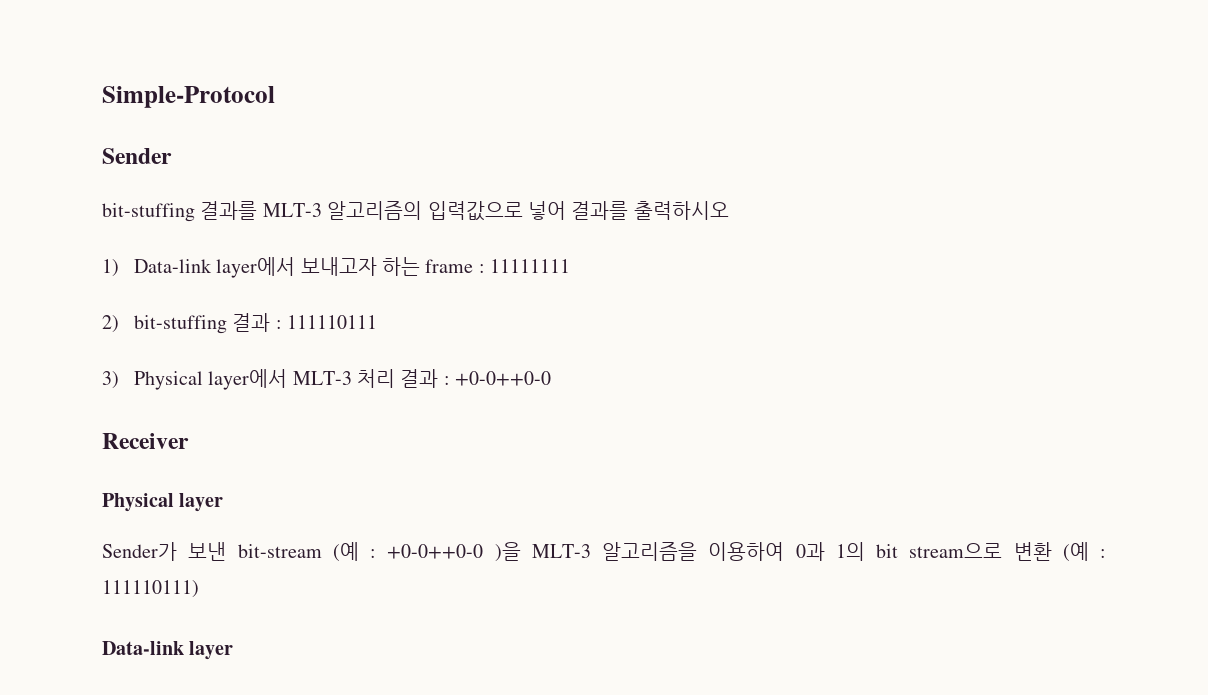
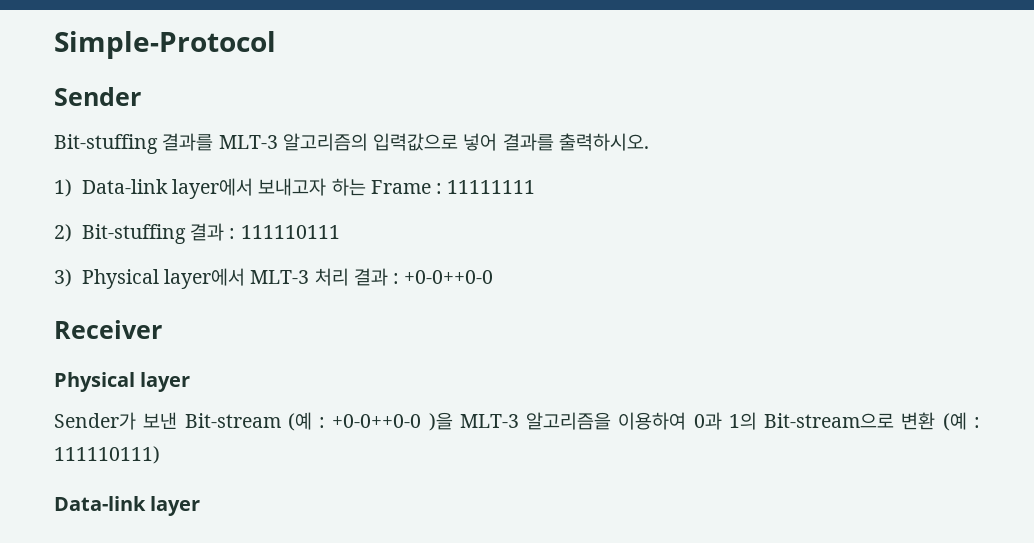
- bit-stuffing 결과를 MLT-3 알고리즘의 입력값으로 넣어 결과를 출력하시오
+ Bit-stuffing 결과를 MLT-3 알고리즘의 입력값으로 넣어 결과를 출력하시오.
- 1) Data-link layer에서 보내고자 하는 frame : 11111111
+ 1) Data-link layer에서 보내고자 하는 Frame : 11111111
- 2) bit-stuffing 결과 : 111110111
+ 2) Bit-stuffing 결과 : 111110111
- Sender가 보낸 bit-stream (예 : +0-0++0-0 )을 MLT-3 알고리즘을 이용하여 0과 1의 bit stream으로 변환 (예 : 111110111)
+ Sender가 보낸 Bit-stream (예 : +0-0++0-0 )을 MLT-3 알고리즘을 이용하여 0과 1의 Bit-stream으로 변환 (예 : 111110111)

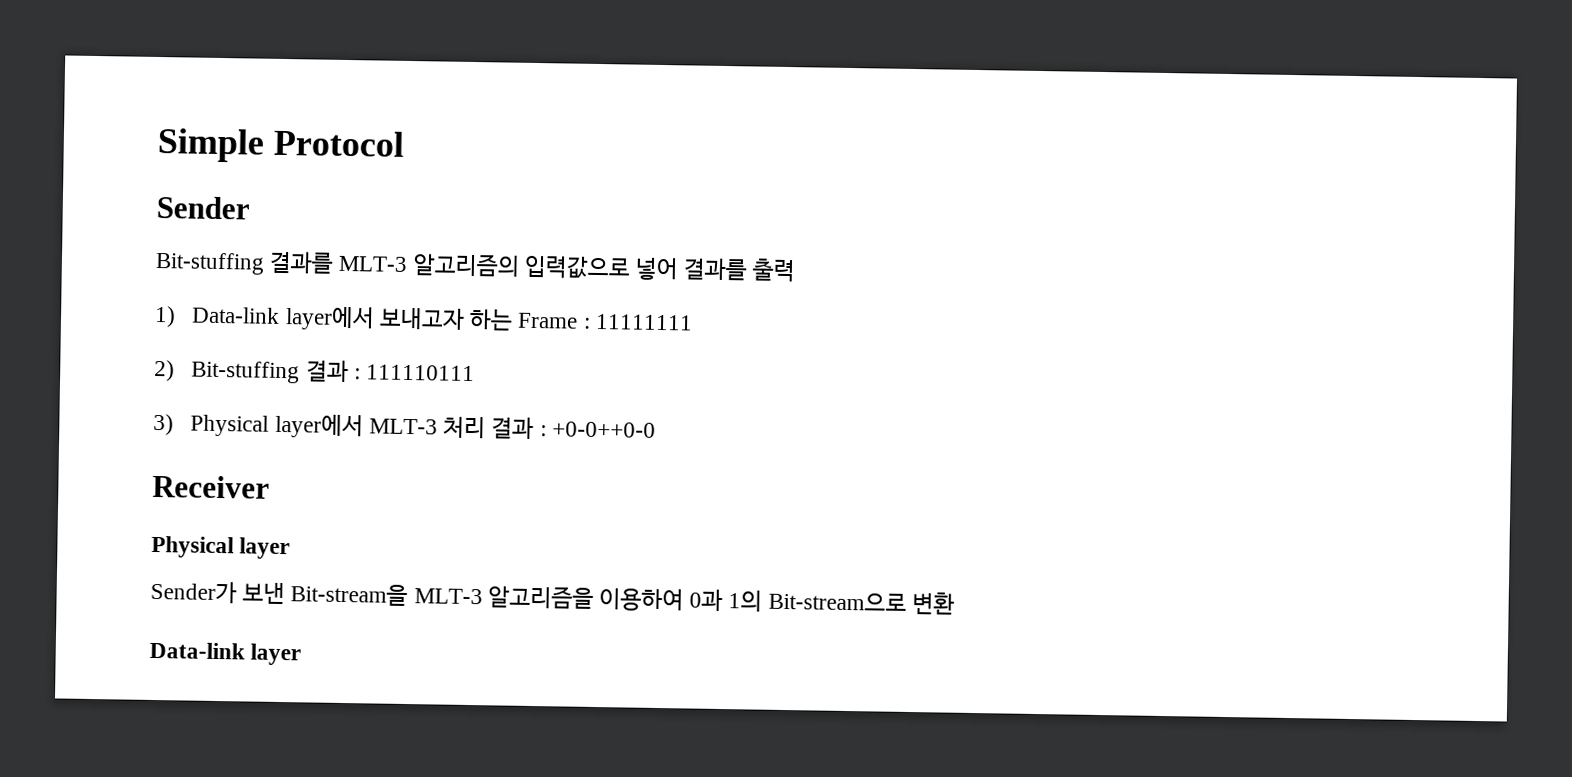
- Simple-Protocol
+ Simple Protocol
- Bit-stuffing 결과를 MLT-3 알고리즘의 입력값으로 넣어 결과를 출력하시오.
+ Bit-stuffing 결과를 MLT-3 알고리즘의 입력값으로 넣어 결과를 출력
- Sender가 보낸 Bit-stream (예 : +0-0++0-0 )을 MLT-3 알고리즘을 이용하여 0과 1의 Bit-stream으로 변환 (예 : 111110111)
+ Sender가 보낸 Bit-stream을 MLT-3 알고리즘을 이용하여 0과 1의 Bit-stream으로 변환

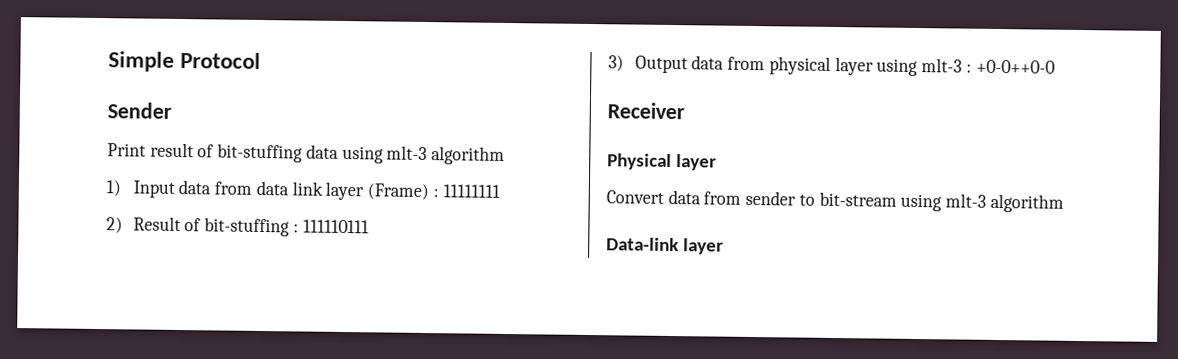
- Bit-stuffing 결과를 MLT-3 알고리즘의 입력값으로 넣어 결과를 출력
- 1) Data-link layer에서 보내고자 하는 Frame : 11111111
+ Print result of bit-stuffing data using mlt-3 algorithm
+ 1) Input data from data link layer (Frame) : 11111111
- 2) Bit-stuffing 결과 : 111110111
+ 2) Result of bit-stuffing : 111110111
- 3) Physical layer에서 MLT-3 처리 결과 : +0-0++0-0
+ 3) Output data from physical layer using mlt-3 : +0-0++0-0
- Sender가 보낸 Bit-stream을 MLT-3 알고리즘을 이용하여 0과 1의 Bit-stream으로 변환
+ Convert data from sender to bit-stream using mlt-3 algorithm

